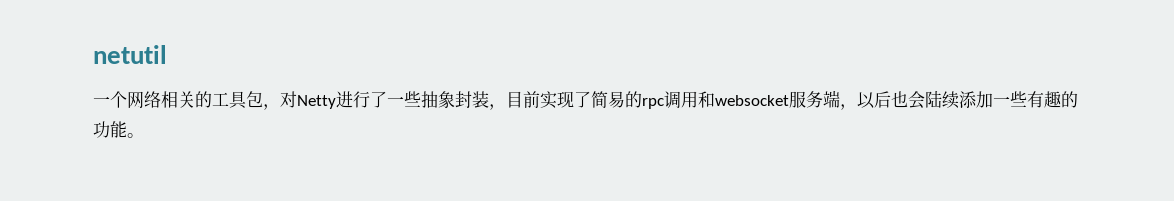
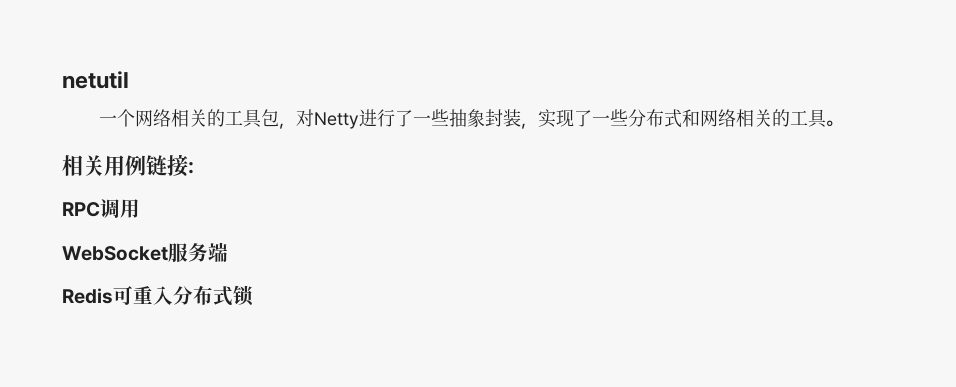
- 一个网络相关的工具包，对Netty进行了一些抽象封装，目前实现了简易的rpc调用和websocket服务端，以后也会陆续添加一些有趣的功能。
+ 一个网络相关的工具包，对Netty进行了一些抽象封装，实现了一些分布式和网络相关的工具。
+ 相关用例链接:
+ RPC调用
+ WebSocket服务端
+ Redis可重入分布式锁

